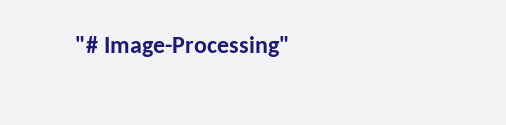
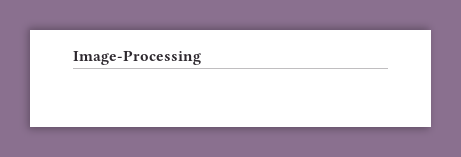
- "# Image-Processing"
+ Image-Processing

